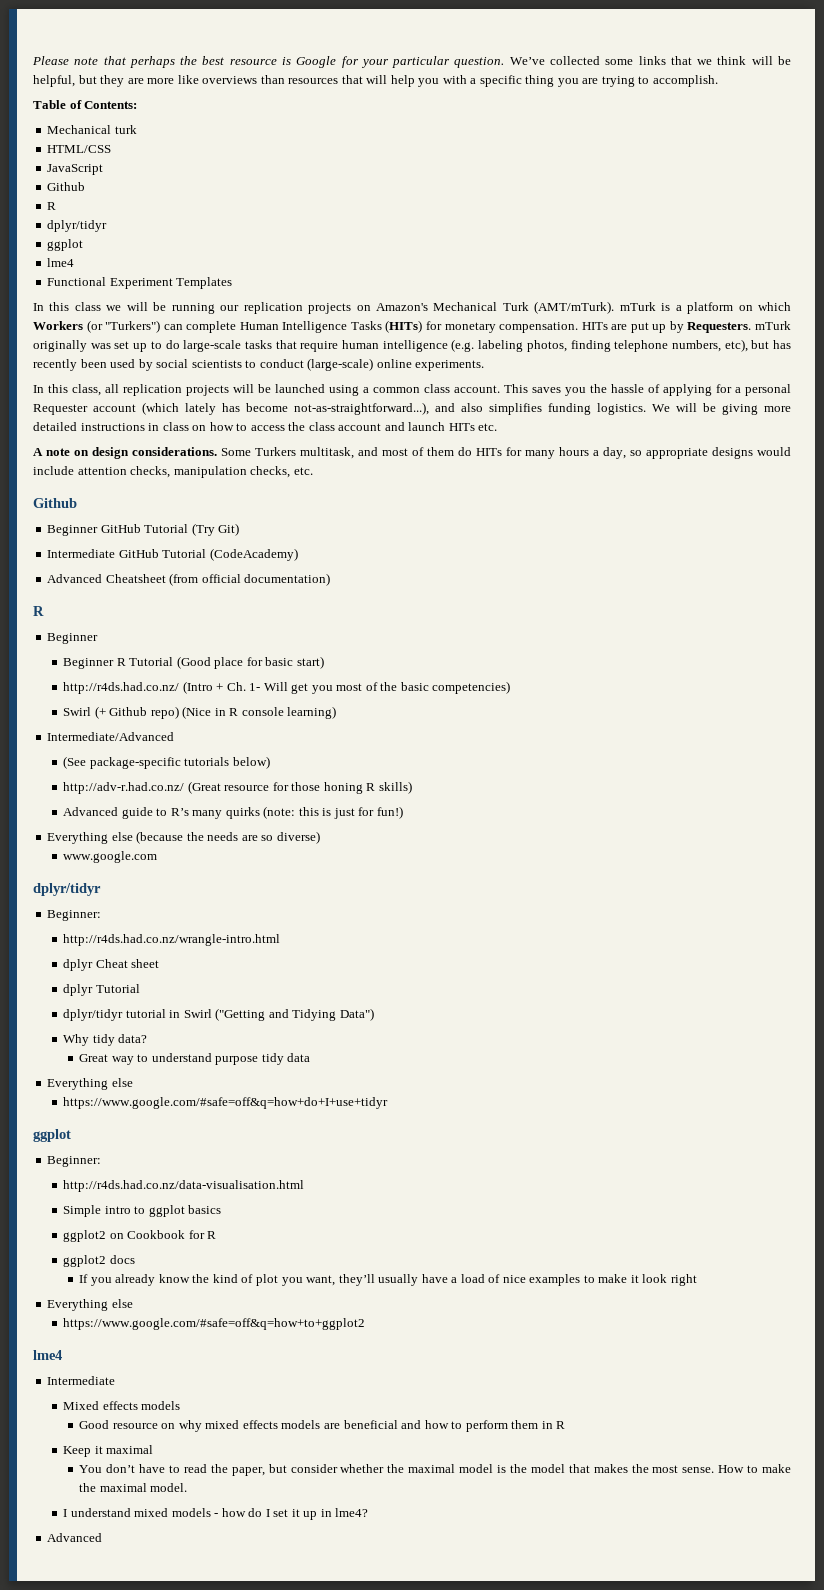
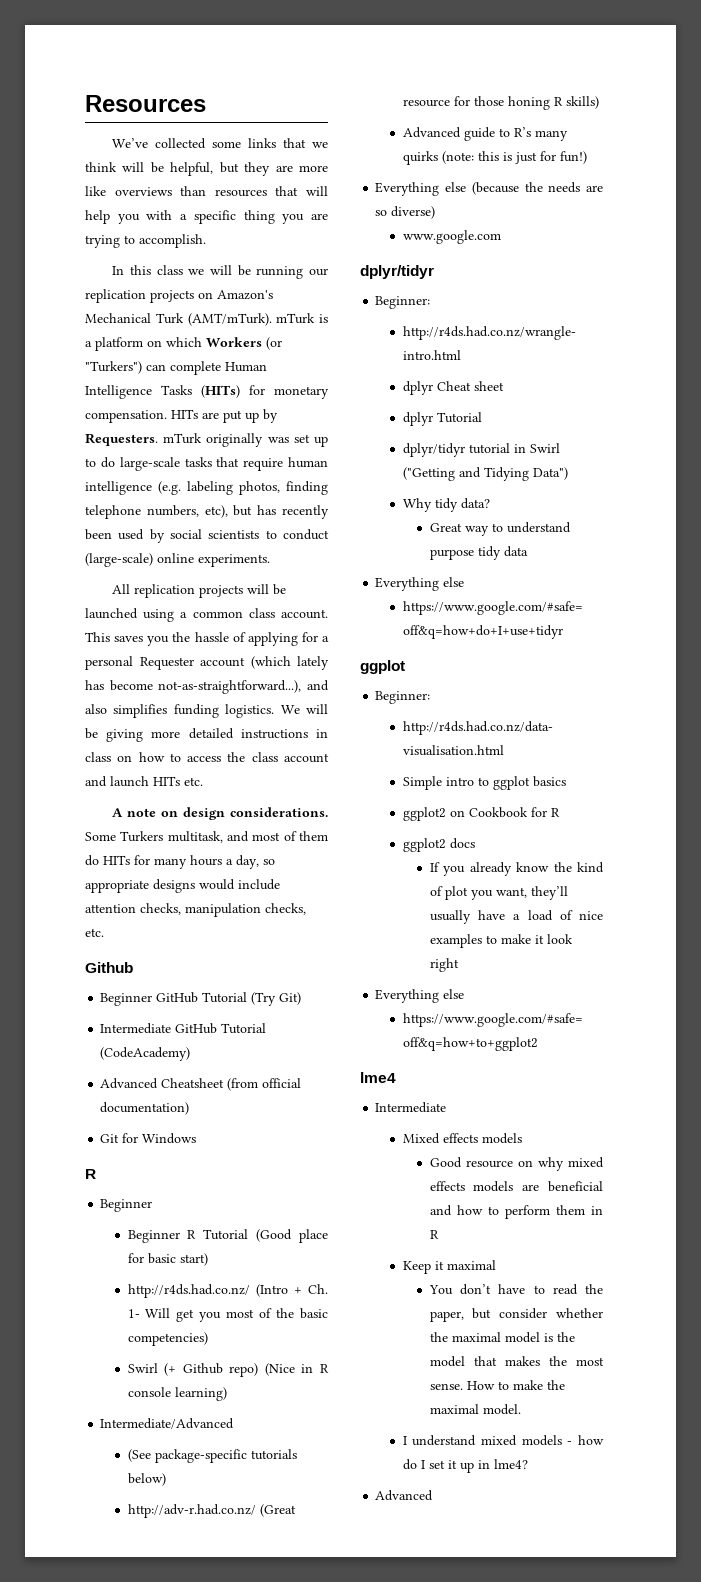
- Please note that perhaps the best resource is Google for your particular question. We’ve collected some links that we think will be helpful, but they are more like overviews than resources that will help you with a specific thing you are trying to accomplish.
+ Resources
+ We’ve collected some links that we think will be helpful, but they are more like overviews than resources that will help you with a specific thing you are trying to accomplish.
- Table of Contents:
- Mechanical turk
- HTML/CSS
- JavaScript
- Github
- R
- dplyr/tidyr
- ggplot
- lme4
- Functional Experiment Templates
- In this class, all replication projects will be launched using a common class account.
+ All replication projects will be launched using a common class account.
+ Git for Windows

